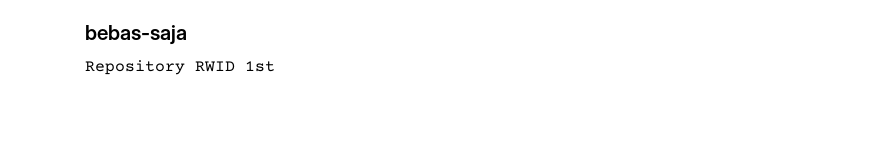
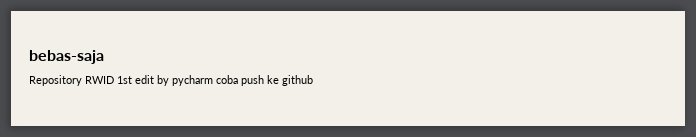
- Repository RWID 1st
+ Repository RWID 1st edit by pycharm coba push ke github

